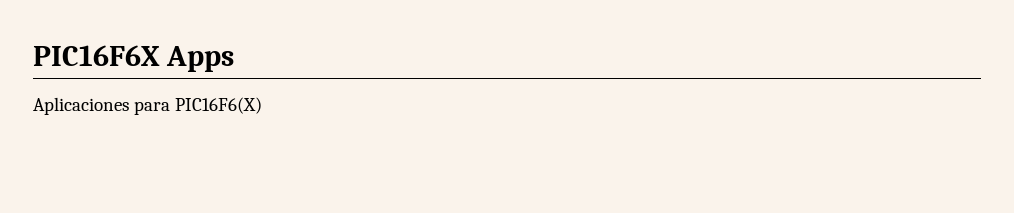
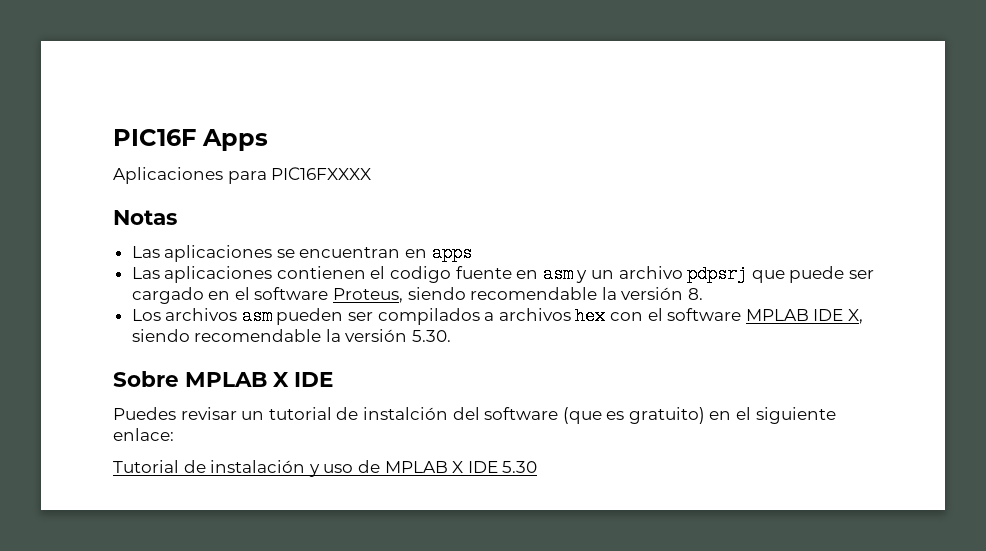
- PIC16F6X Apps
+ PIC16F Apps
- Aplicaciones para PIC16F6(X)
+ Aplicaciones para PIC16FXXXX
+ Notas
+ Las aplicaciones se encuentran en apps
+ Las aplicaciones contienen el codigo fuente en asm y un archivo pdpsrj que puede ser cargado en el software Proteus, siendo recomendable la versión 8.
+ Los archivos asm pueden ser compilados a archivos hex con el software MPLAB IDE X, siendo recomendable la versión 5.30.
+ Sobre MPLAB X IDE
+ Puedes revisar un tutorial de instalción del software (que es gratuito) en el siguiente enlace:
+ Tutorial de instalación y uso de MPLAB X IDE 5.30

